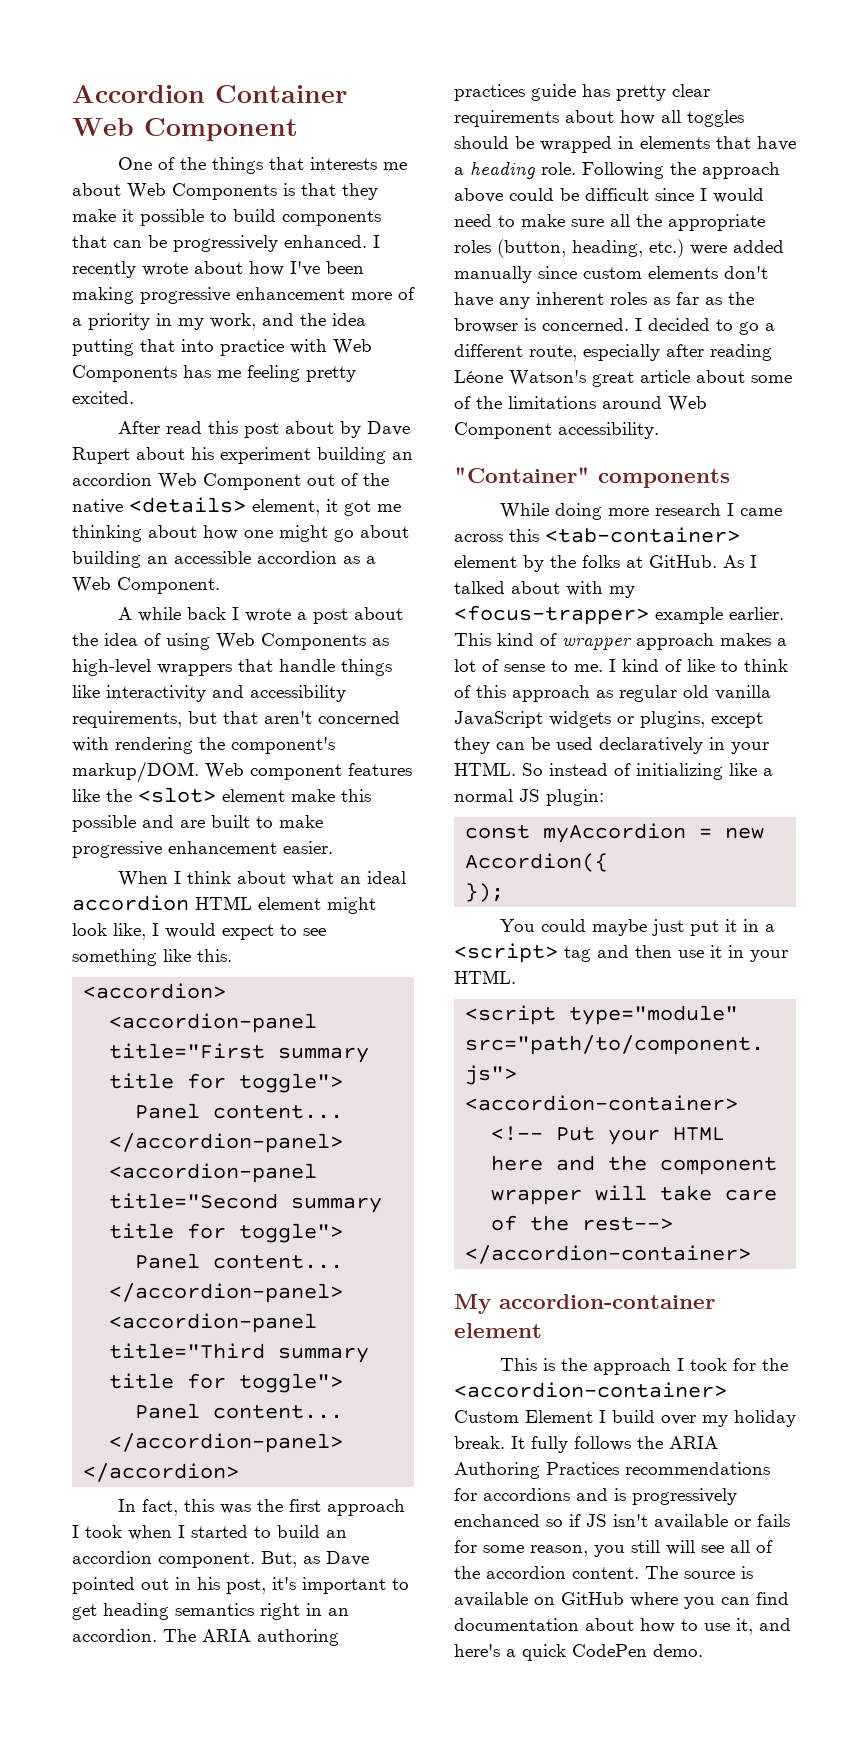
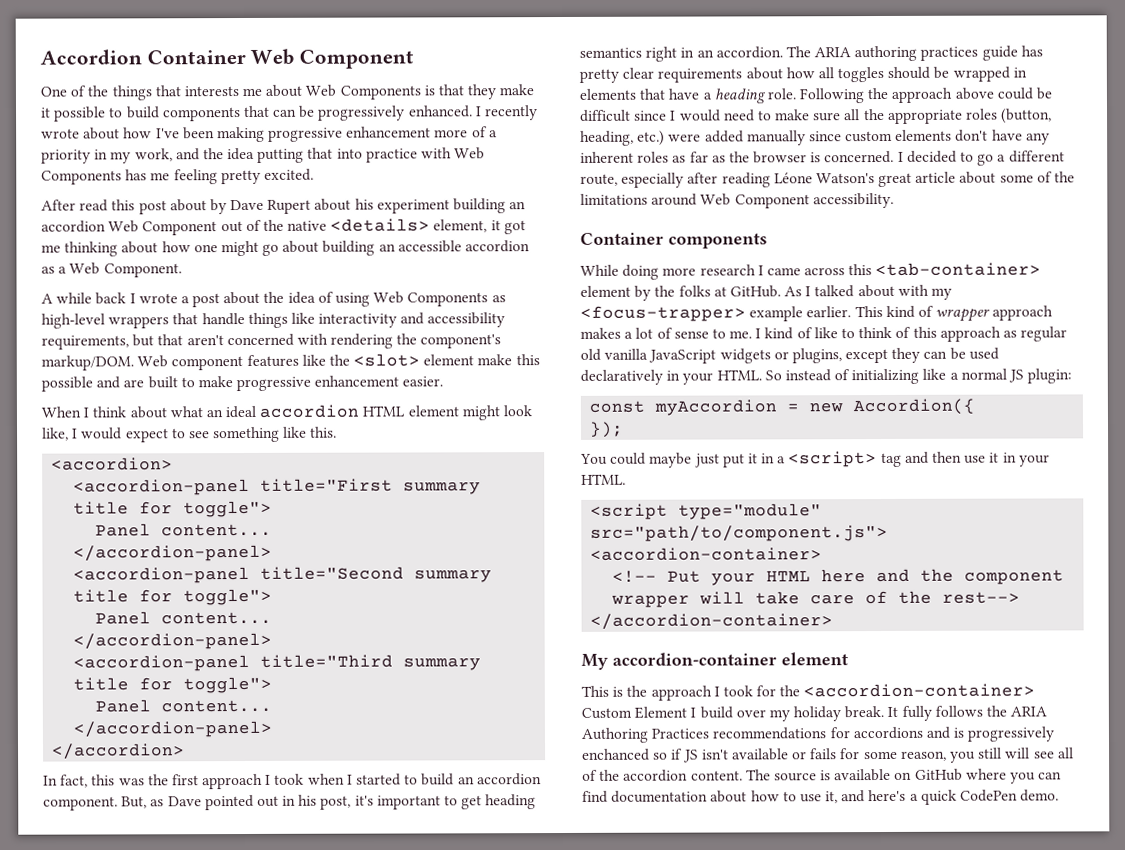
- "Container" components
+ Container components

